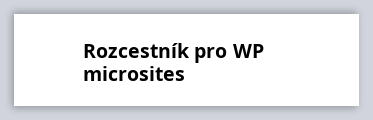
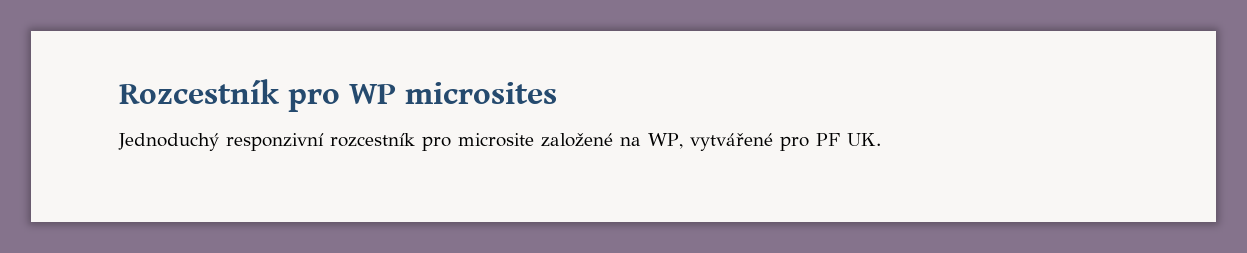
+ Jednoduchý responzivní rozcestník pro microsite založené na WP, vytvářené pro PF UK.

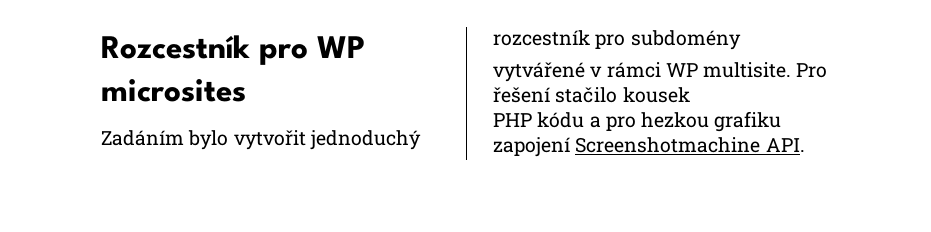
- Jednoduchý responzivní rozcestník pro microsite založené na WP, vytvářené pro PF UK.
+ Zadáním bylo vytvořit jednoduchý rozcestník pro subdomény
+ vytvářené v rámci WP multisite. Pro řešení stačilo kousek
+ PHP kódu a pro hezkou grafiku zapojení Screenshotmachine API.

